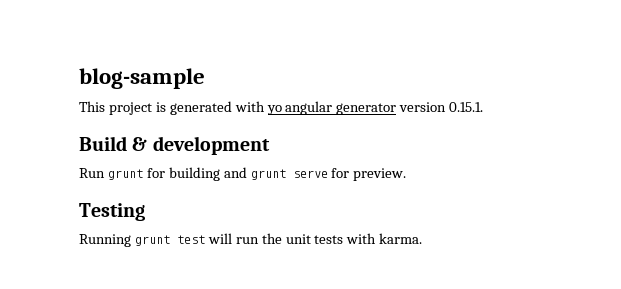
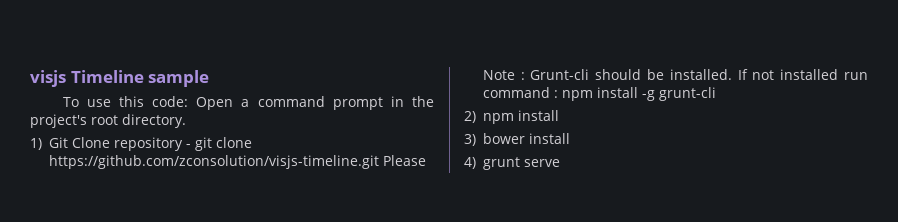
- blog-sample
- This project is generated with yo angular generator version 0.15.1.
- Build & development
- Run grunt for building and grunt serve for preview.
- Testing
- Running grunt test will run the unit tests with karma.
+ visjs Timeline sample
+ To use this code: Open a command prompt in the project's root directory.
+ 1) Git Clone repository - git clone https://github.com/zconsolution/visjs-timeline.git Please Note : Grunt-cli should be installed. If not installed run command : npm install -g grunt-cli
+ 2) npm install
+ 3) bower install
+ 4) grunt serve

